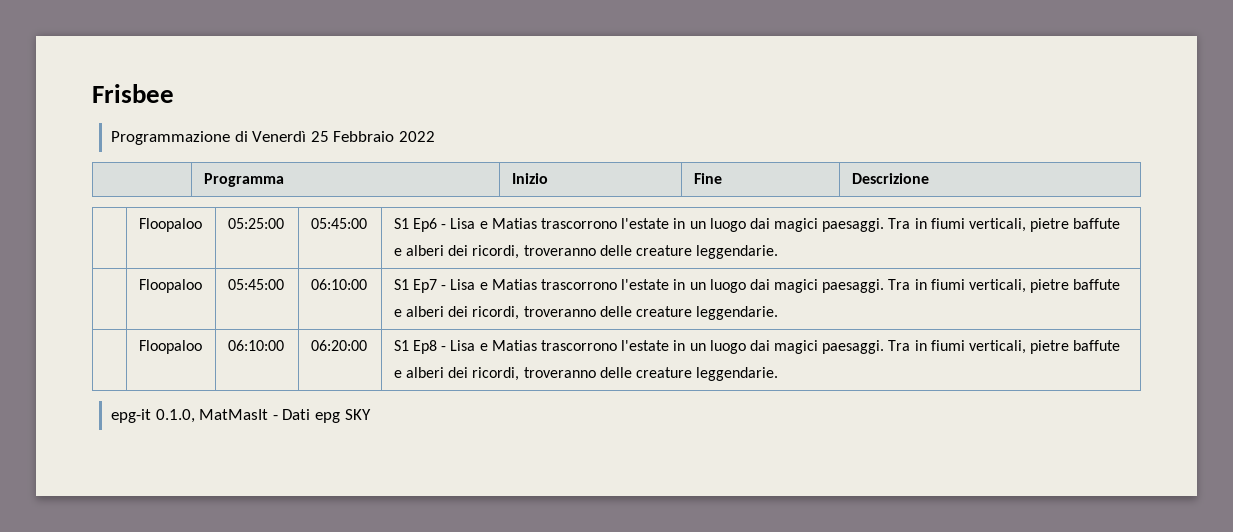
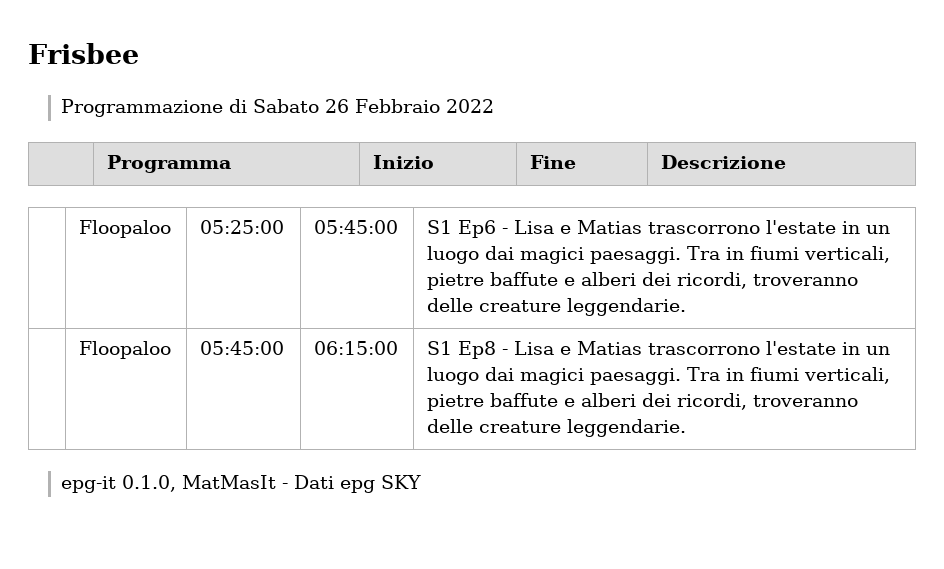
- Programmazione di Venerdì 25 Febbraio 2022
+ Programmazione di Sabato 26 Febbraio 2022
- | Floopaloo | 05:45:00 | 06:10:00 | S1 Ep7 - Lisa e Matias trascorrono l'estate in un luogo dai magici paesaggi. Tra in fiumi verticali, pietre baffute e alberi dei ricordi, troveranno delle creature leggendarie.
- | Floopaloo | 06:10:00 | 06:20:00 | S1 Ep8 - Lisa e Matias trascorrono l'estate in un luogo dai magici paesaggi. Tra in fiumi verticali, pietre baffute e alberi dei ricordi, troveranno delle creature leggendarie.
+ | Floopaloo | 05:45:00 | 06:15:00 | S1 Ep8 - Lisa e Matias trascorrono l'estate in un luogo dai magici paesaggi. Tra in fiumi verticali, pietre baffute e alberi dei ricordi, troveranno delle creature leggendarie.

